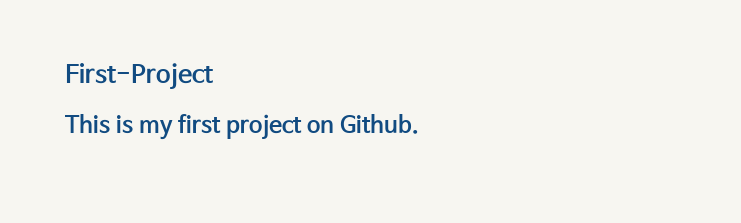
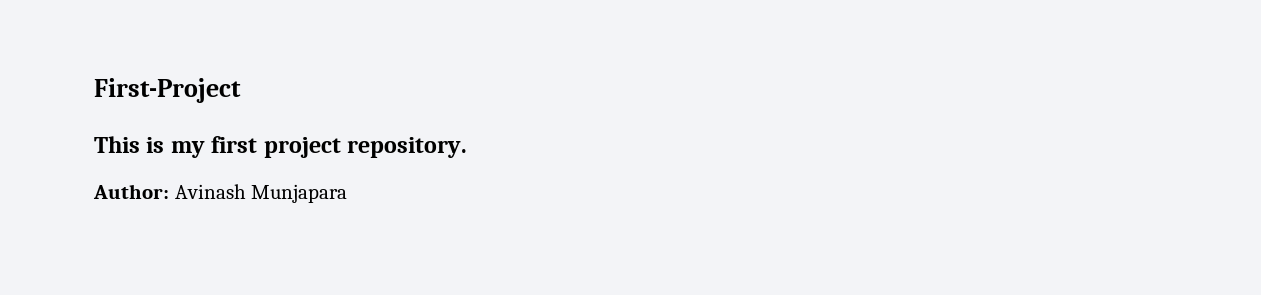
- This is my first project on Github.
+ This is my first project repository.
+ Author: Avinash Munjapara

